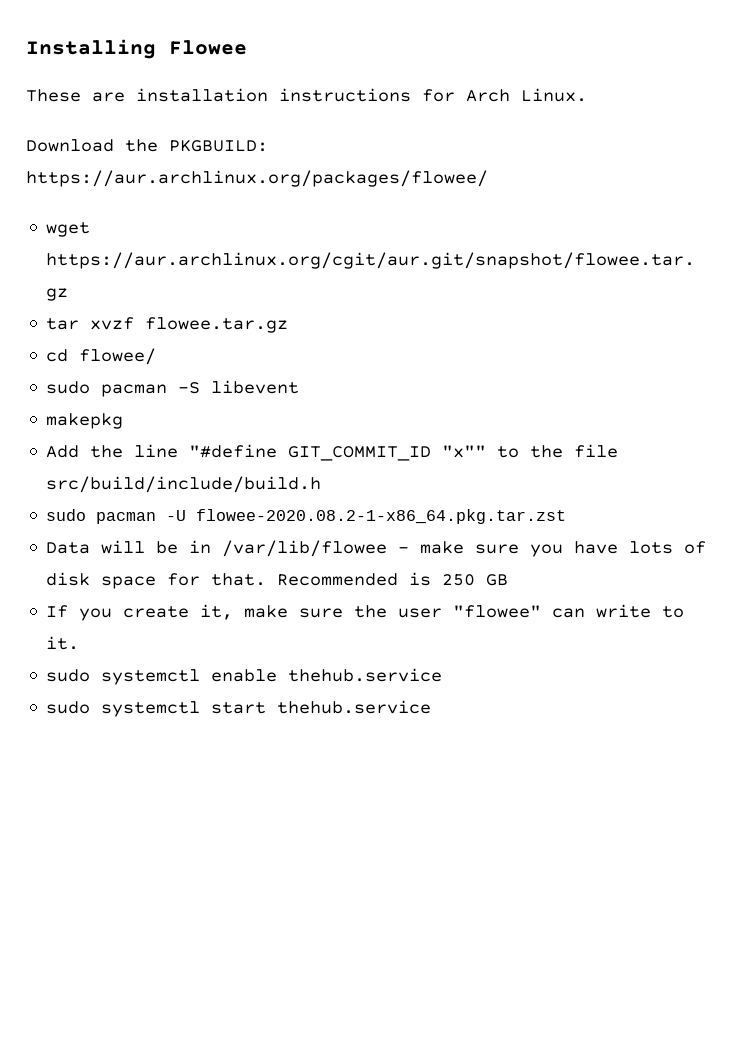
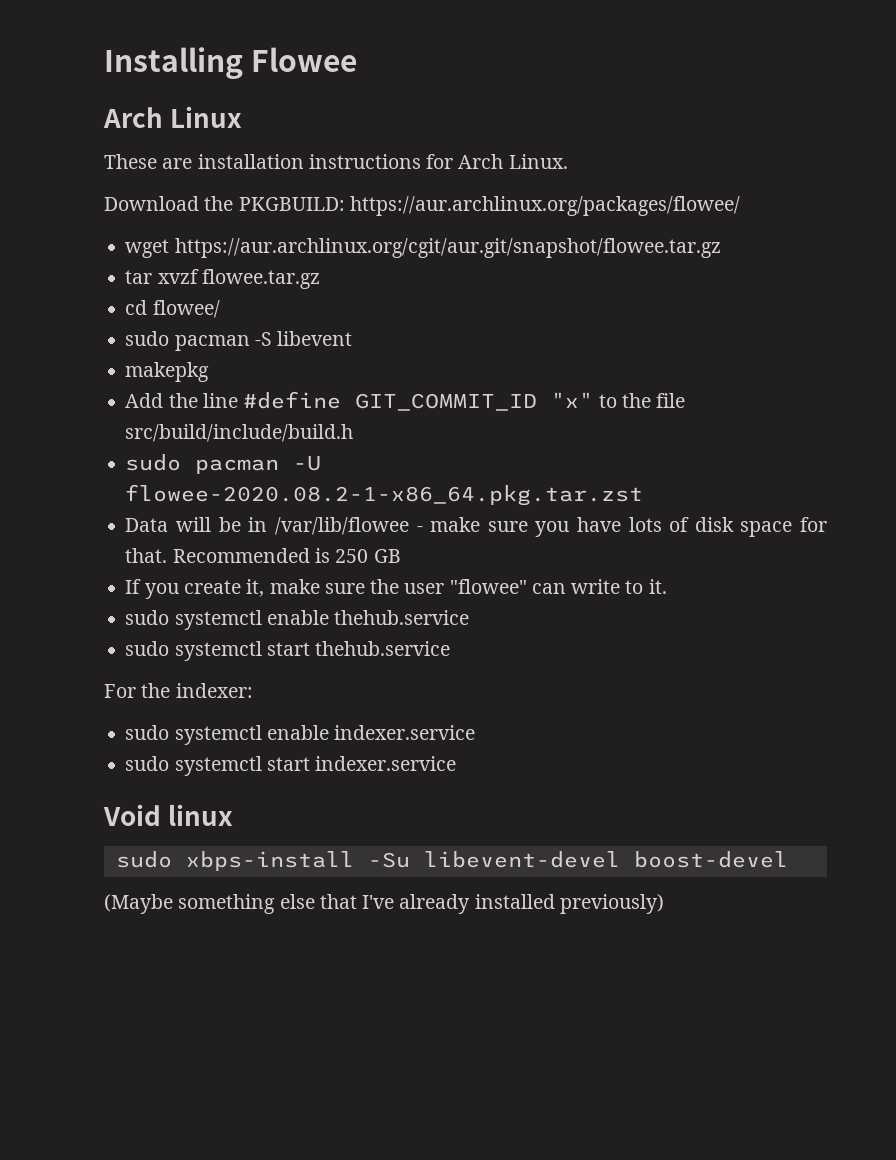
+ Arch Linux
- Add the line "#define GIT_COMMIT_ID "x"" to the file src/build/include/build.h
+ Add the line #define GIT_COMMIT_ID "x" to the file src/build/include/build.h
+ For the indexer:
+ sudo systemctl enable indexer.service
+ sudo systemctl start indexer.service
+ Void linux
+ sudo xbps-install -Su libevent-devel boost-devel
+ (Maybe something else that I've already installed previously)

